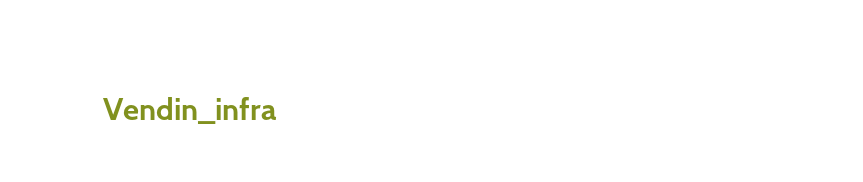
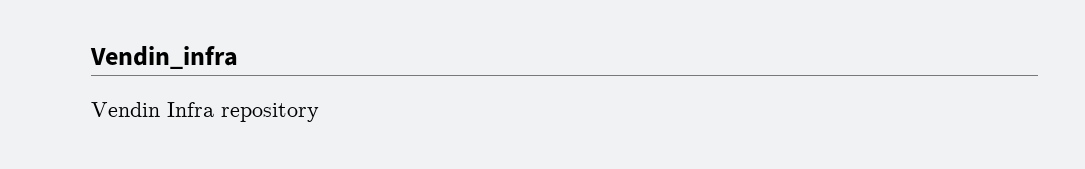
+ Vendin Infra repository

